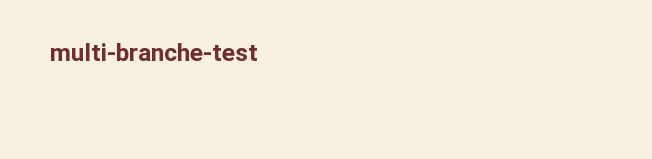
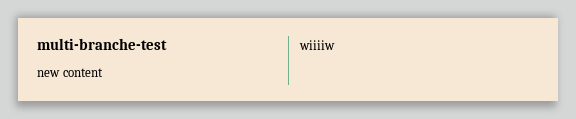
+ new content
+ wiiiiw

